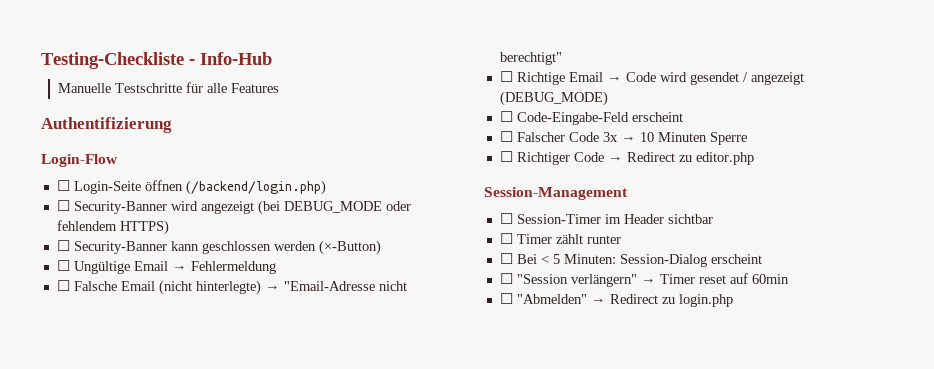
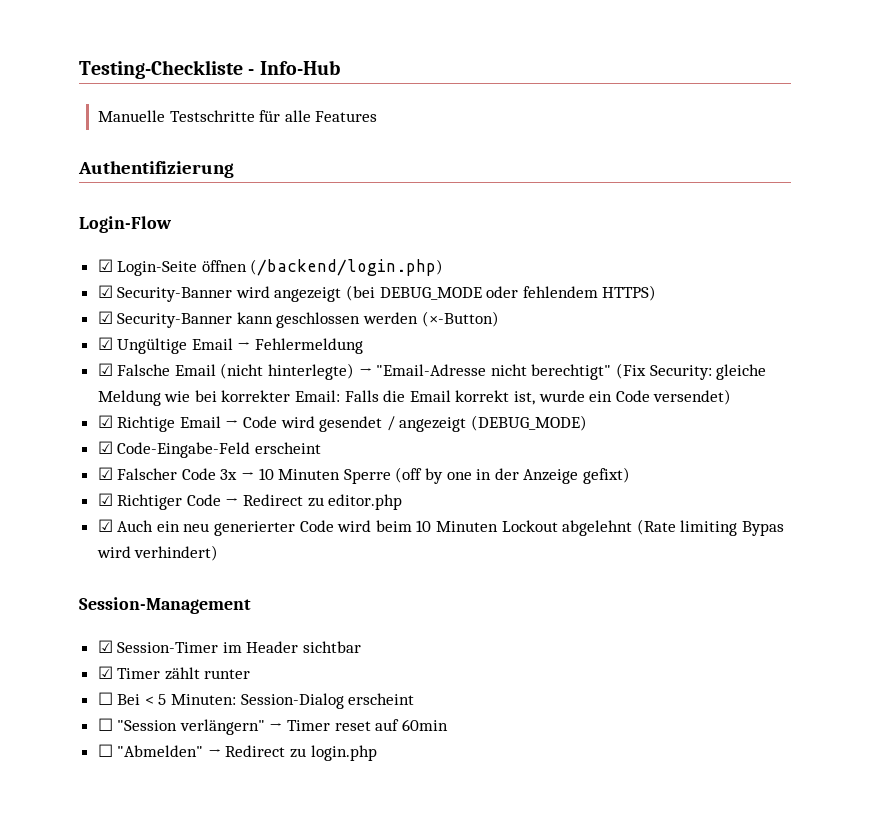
- ☐ Login-Seite öffnen (/backend/login.php)
+ ☑ Login-Seite öffnen (/backend/login.php)
- ☐ Security-Banner wird angezeigt (bei DEBUG_MODE oder fehlendem HTTPS)
+ ☑ Security-Banner wird angezeigt (bei DEBUG_MODE oder fehlendem HTTPS)
- ☐ Security-Banner kann geschlossen werden (×-Button)
+ ☑ Security-Banner kann geschlossen werden (×-Button)
- ☐ Ungültige Email → Fehlermeldung
+ ☑ Ungültige Email → Fehlermeldung
- ☐ Falsche Email (nicht hinterlegte) → "Email-Adresse nicht berechtigt"
- ☐ Richtige Email → Code wird gesendet / angezeigt (DEBUG_MODE)
+ ☑ Falsche Email (nicht hinterlegte) → "Email-Adresse nicht berechtigt" (Fix Security: gleiche Meldung wie bei korrekter Email: Falls die Email korrekt ist, wurde ein Code versendet)
+ ☑ Richtige Email → Code wird gesendet / angezeigt (DEBUG_MODE)
- ☐ Code-Eingabe-Feld erscheint
+ ☑ Code-Eingabe-Feld erscheint
- ☐ Falscher Code 3x → 10 Minuten Sperre
- ☐ Richtiger Code → Redirect zu editor.php
+ ☑ Falscher Code 3x → 10 Minuten Sperre (off by one in der Anzeige gefixt)
+ ☑ Richtiger Code → Redirect zu editor.php
+ ☑ Auch ein neu generierter Code wird beim 10 Minuten Lockout abgelehnt (Rate limiting Bypas wird verhindert)
- ☐ Session-Timer im Header sichtbar
+ ☑ Session-Timer im Header sichtbar
- ☐ Timer zählt runter
+ ☑ Timer zählt runter

